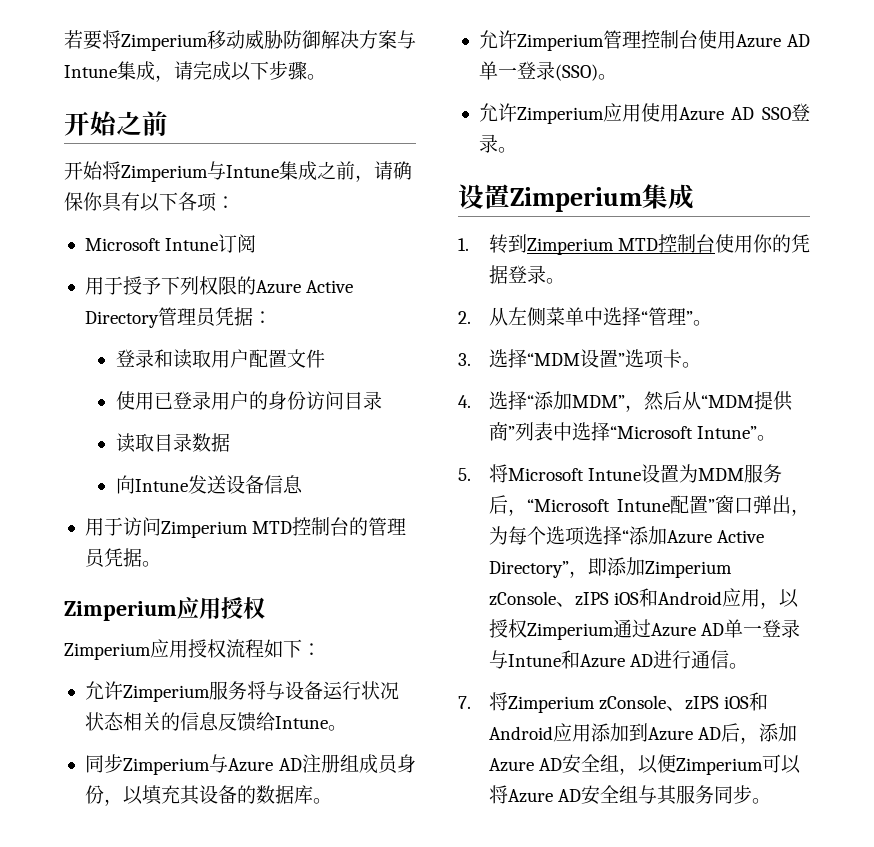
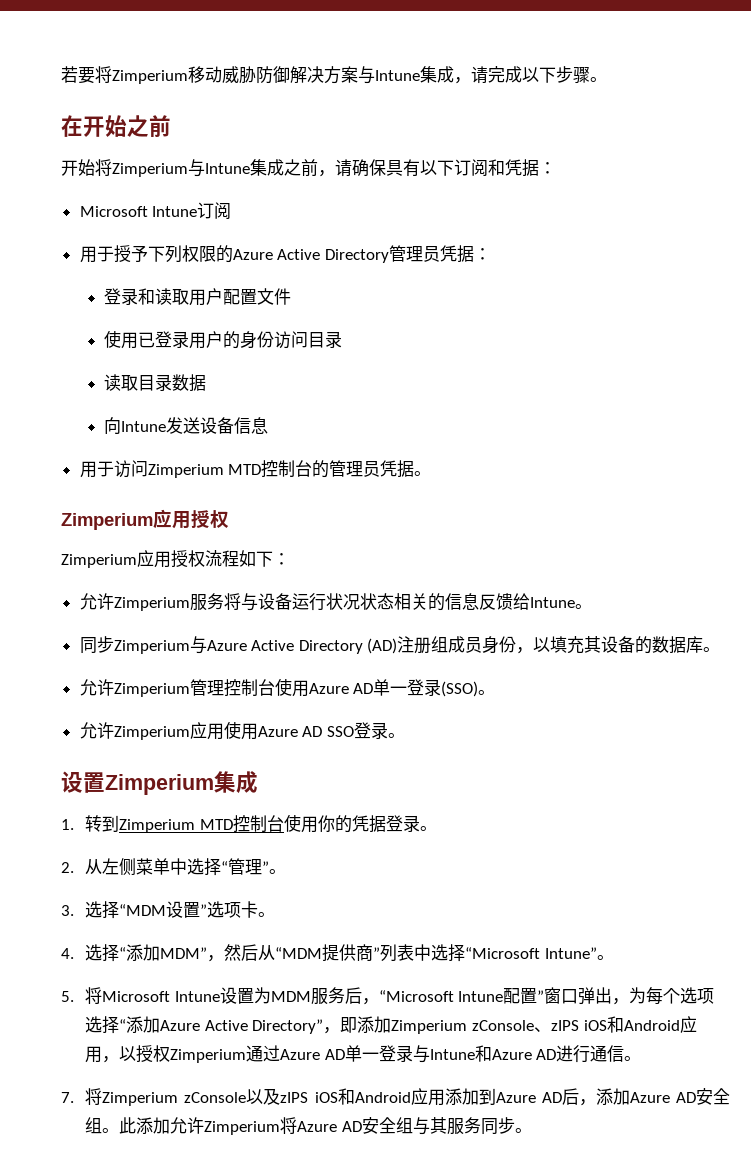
- 开始之前
+ 在开始之前
- 开始将Zimperium与Intune集成之前，请确保你具有以下各项：
+ 开始将Zimperium与Intune集成之前，请确保具有以下订阅和凭据：
- 同步Zimperium与Azure AD注册组成员身份，以填充其设备的数据库。
+ 同步Zimperium与Azure Active Directory (AD)注册组成员身份，以填充其设备的数据库。
- 7.将Zimperium zConsole、zIPS iOS和Android应用添加到Azure AD后，添加Azure AD安全组，以便Zimperium可以将Azure AD安全组与其服务同步。
+ 7.将Zimperium zConsole以及zIPS iOS和Android应用添加到Azure AD后，添加Azure AD安全组。此添加允许Zimperium将Azure AD安全组与其服务同步。

